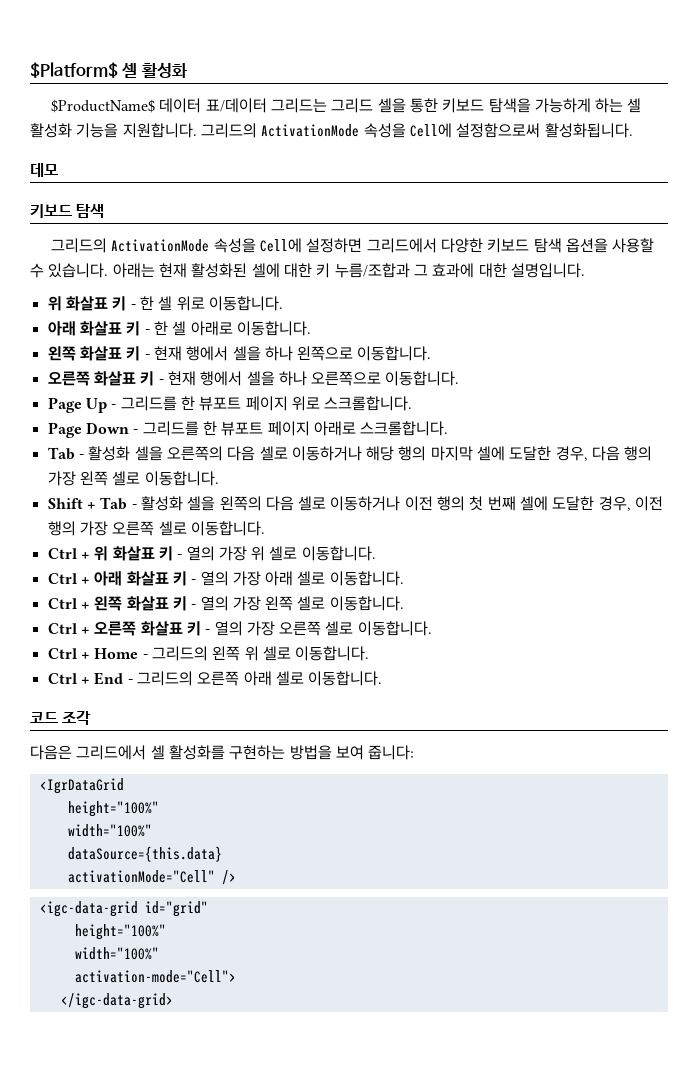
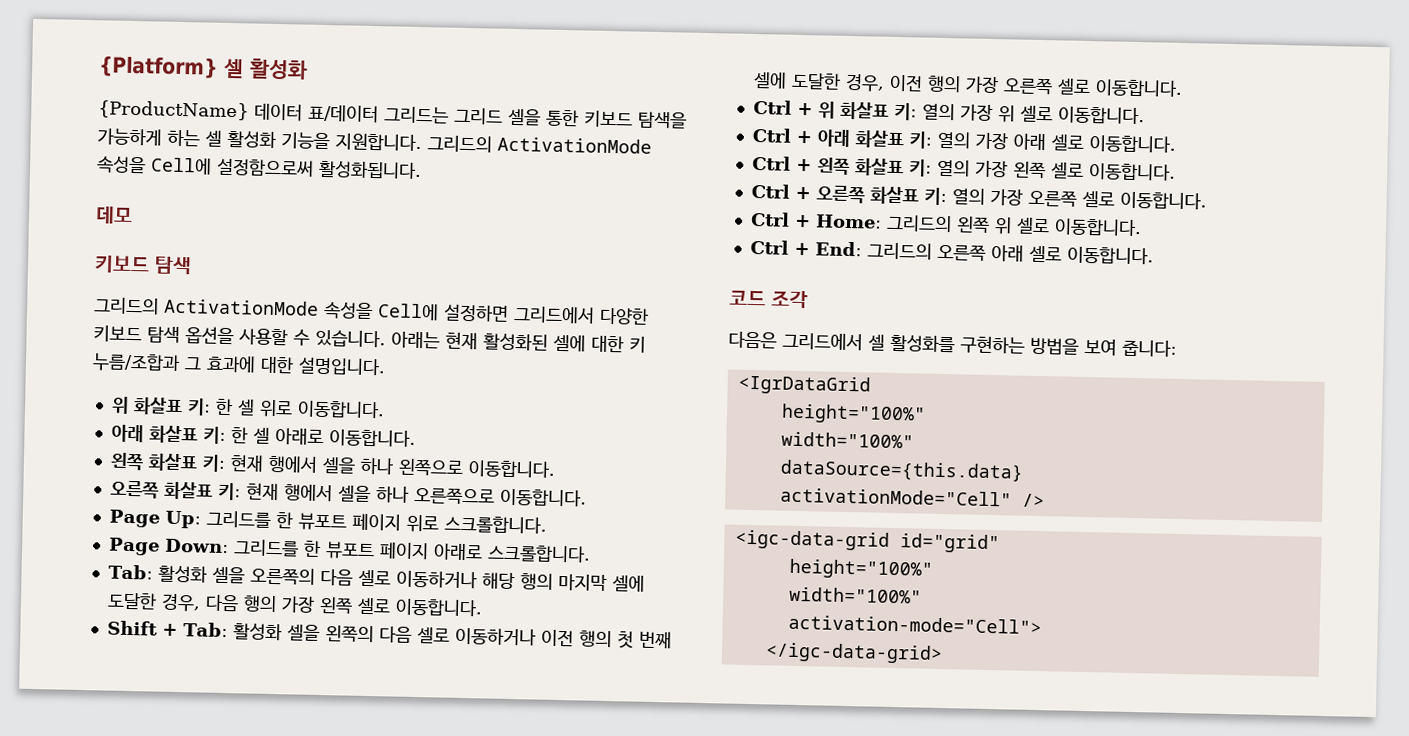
- $Platform$ 셀 활성화
+ {Platform} 셀 활성화
- $ProductName$ 데이터 표/데이터 그리드는 그리드 셀을 통한 키보드 탐색을 가능하게 하는 셀 활성화 기능을 지원합니다.
+ {ProductName} 데이터 표/데이터 그리드는 그리드 셀을 통한 키보드 탐색을 가능하게 하는 셀 활성화 기능을 지원합니다.
- 위 화살표 키 - 한 셀 위로 이동합니다.
+ 위 화살표 키: 한 셀 위로 이동합니다.
- 아래 화살표 키 - 한 셀 아래로 이동합니다.
+ 아래 화살표 키: 한 셀 아래로 이동합니다.
- 왼쪽 화살표 키 - 현재 행에서 셀을 하나 왼쪽으로 이동합니다.
+ 왼쪽 화살표 키: 현재 행에서 셀을 하나 왼쪽으로 이동합니다.
- 오른쪽 화살표 키 - 현재 행에서 셀을 하나 오른쪽으로 이동합니다.
+ 오른쪽 화살표 키: 현재 행에서 셀을 하나 오른쪽으로 이동합니다.
- Page Up - 그리드를 한 뷰포트 페이지 위로 스크롤합니다.
+ Page Up: 그리드를 한 뷰포트 페이지 위로 스크롤합니다.
- Page Down - 그리드를 한 뷰포트 페이지 아래로 스크롤합니다.
+ Page Down: 그리드를 한 뷰포트 페이지 아래로 스크롤합니다.
- Tab - 활성화 셀을 오른쪽의 다음 셀로 이동하거나 해당 행의 마지막 셀에 도달한 경우, 다음 행의 가장 왼쪽 셀로 이동합니다.
+ Tab: 활성화 셀을 오른쪽의 다음 셀로 이동하거나 해당 행의 마지막 셀에 도달한 경우, 다음 행의 가장 왼쪽 셀로 이동합니다.
- Shift + Tab - 활성화 셀을 왼쪽의 다음 셀로 이동하거나 이전 행의 첫 번째 셀에 도달한 경우, 이전 행의 가장 오른쪽 셀로 이동합니다.
+ Shift + Tab: 활성화 셀을 왼쪽의 다음 셀로 이동하거나 이전 행의 첫 번째 셀에 도달한 경우, 이전 행의 가장 오른쪽 셀로 이동합니다.
- Ctrl + 위 화살표 키 - 열의 가장 위 셀로 이동합니다.
+ Ctrl + 위 화살표 키: 열의 가장 위 셀로 이동합니다.
- Ctrl + 아래 화살표 키 - 열의 가장 아래 셀로 이동합니다.
+ Ctrl + 아래 화살표 키: 열의 가장 아래 셀로 이동합니다.
- Ctrl + 왼쪽 화살표 키 - 열의 가장 왼쪽 셀로 이동합니다.
+ Ctrl + 왼쪽 화살표 키: 열의 가장 왼쪽 셀로 이동합니다.
- Ctrl + 오른쪽 화살표 키 - 열의 가장 오른쪽 셀로 이동합니다.
+ Ctrl + 오른쪽 화살표 키: 열의 가장 오른쪽 셀로 이동합니다.
- Ctrl + Home - 그리드의 왼쪽 위 셀로 이동합니다.
+ Ctrl + Home: 그리드의 왼쪽 위 셀로 이동합니다.
- Ctrl + End - 그리드의 오른쪽 아래 셀로 이동합니다.
+ Ctrl + End: 그리드의 오른쪽 아래 셀로 이동합니다.

